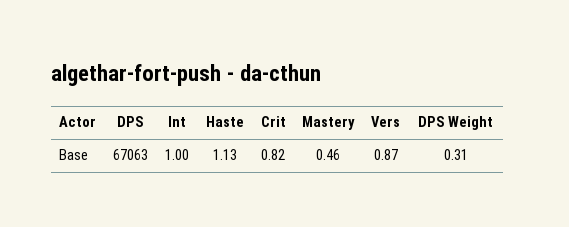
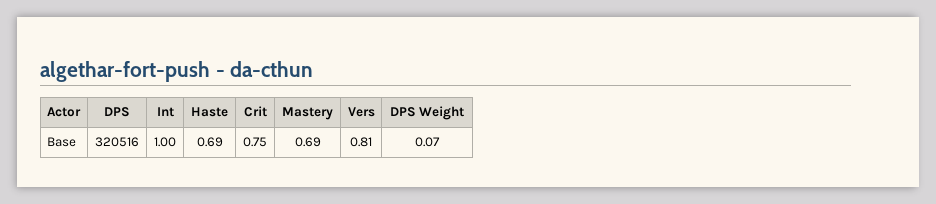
- Base | 67063 | 1.00 | 1.13 | 0.82 | 0.46 | 0.87 | 0.31
+ Base | 320516 | 1.00 | 0.69 | 0.75 | 0.69 | 0.81 | 0.07

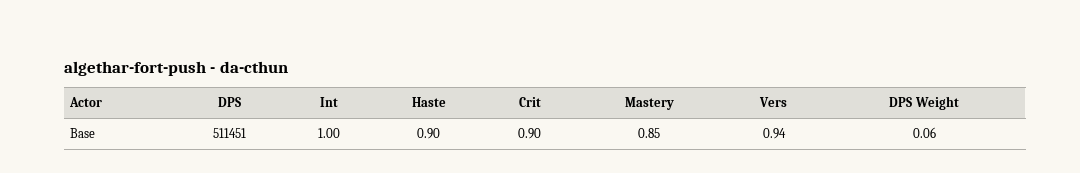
- Base | 320516 | 1.00 | 0.69 | 0.75 | 0.69 | 0.81 | 0.07
+ Base | 511451 | 1.00 | 0.90 | 0.90 | 0.85 | 0.94 | 0.06

